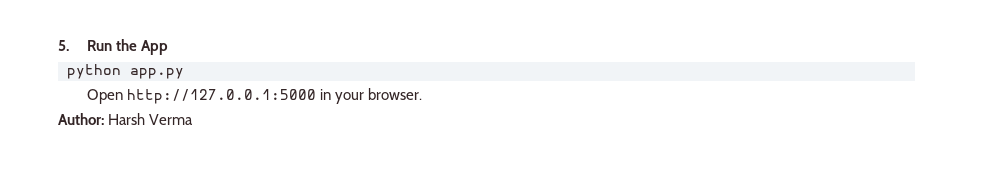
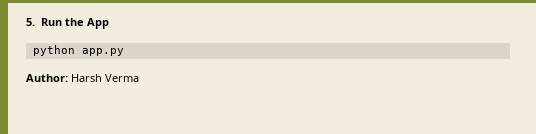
- Open http://127.0.0.1:5000 in your browser.

